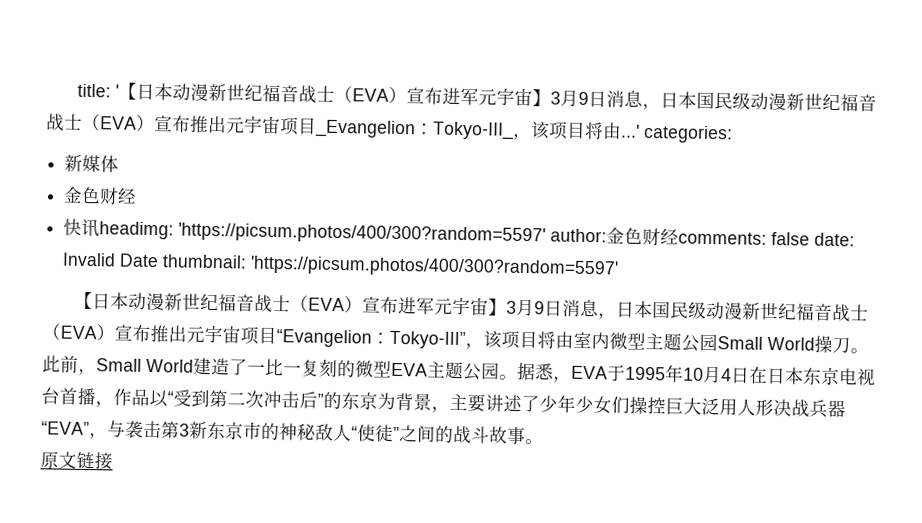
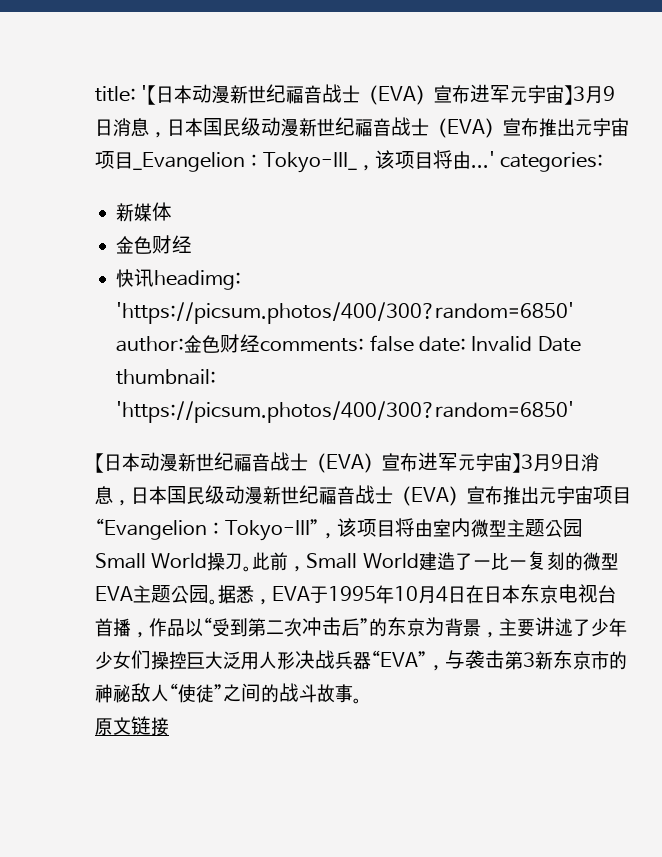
- 快讯headimg: 'https://picsum.photos/400/300?random=5597' author:金色财经comments: false date: Invalid Date thumbnail: 'https://picsum.photos/400/300?random=5597'
+ 快讯headimg: 'https://picsum.photos/400/300?random=6850' author:金色财经comments: false date: Invalid Date thumbnail: 'https://picsum.photos/400/300?random=6850'

